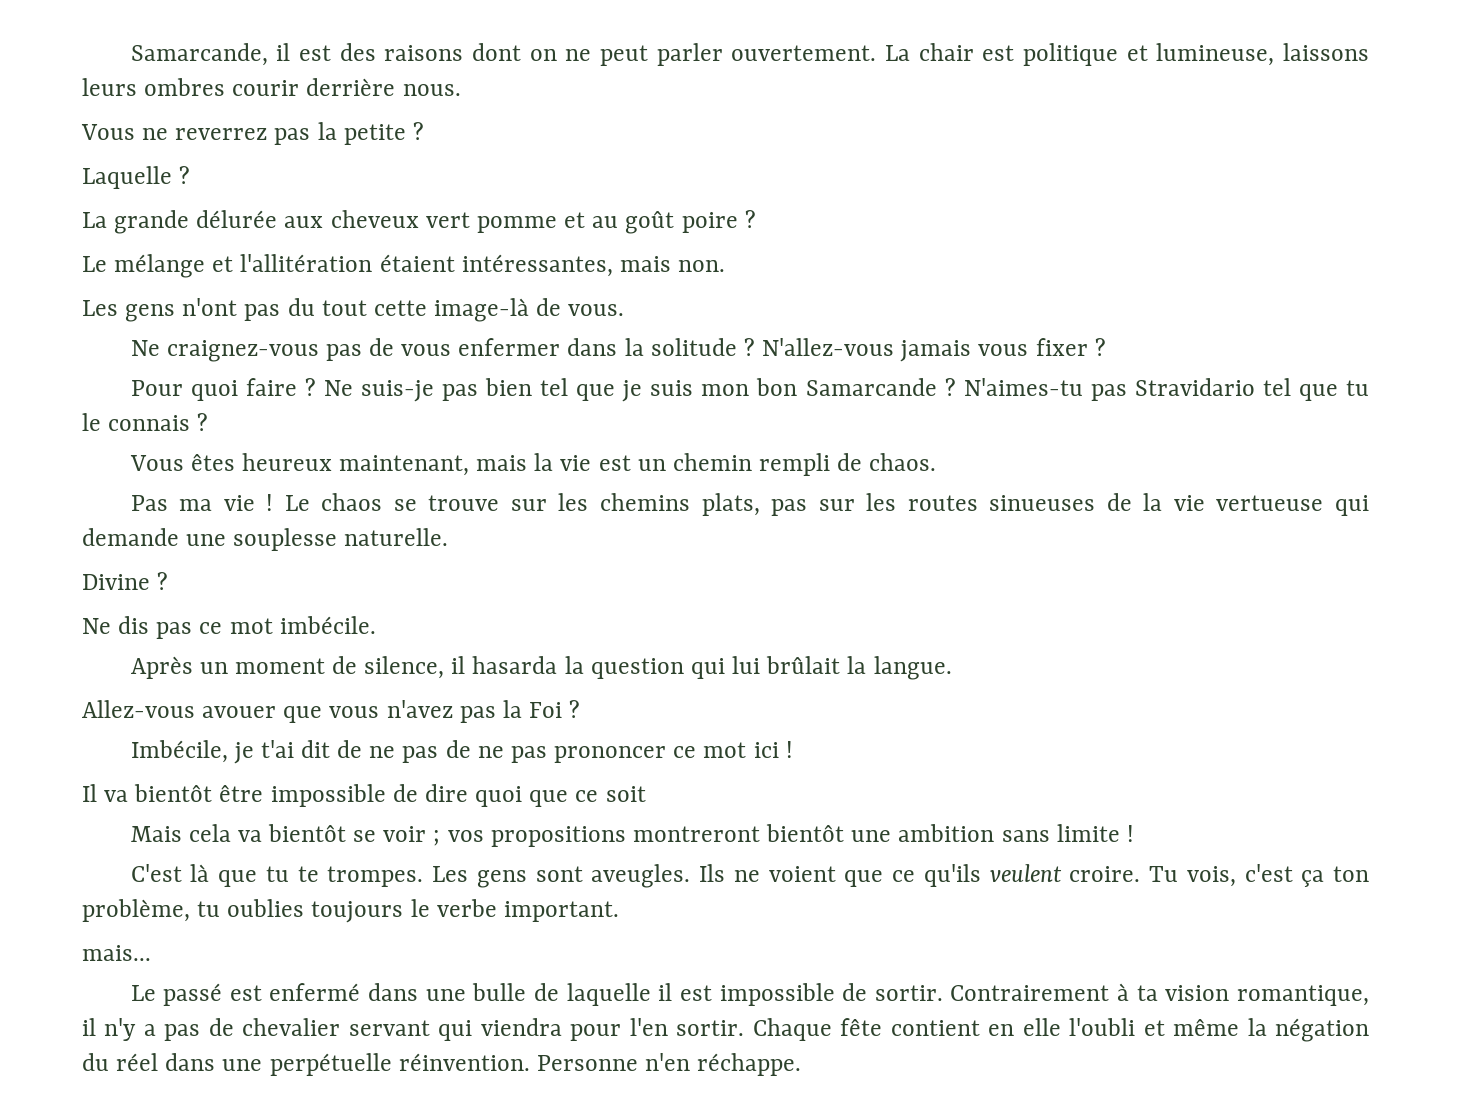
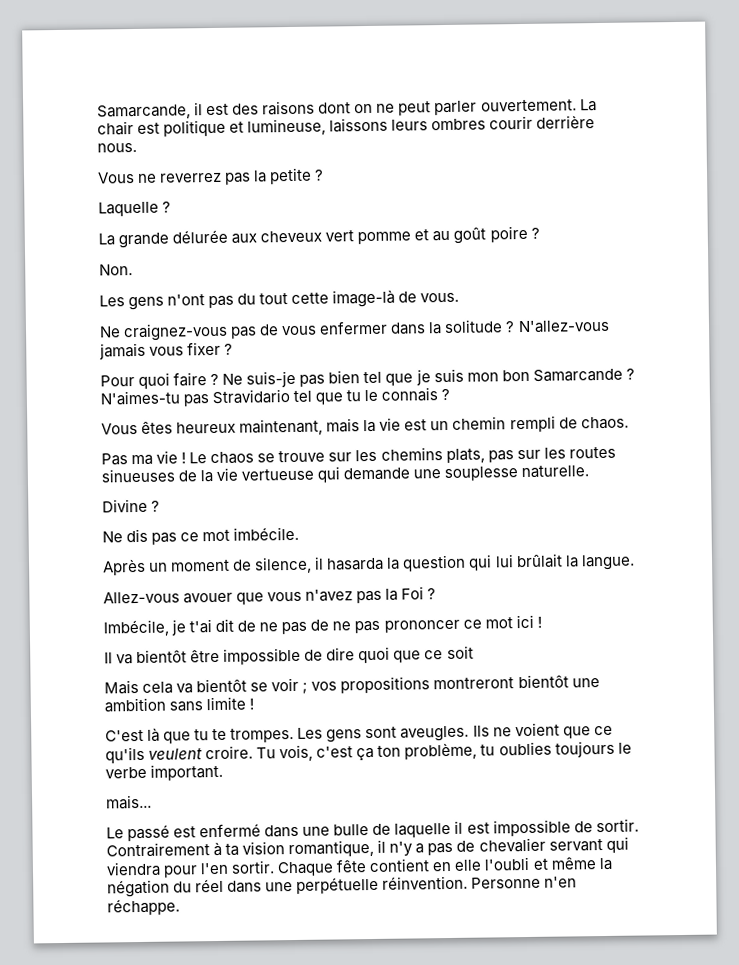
- Le mélange et l'allitération étaient intéressantes, mais non.
+ Non.

